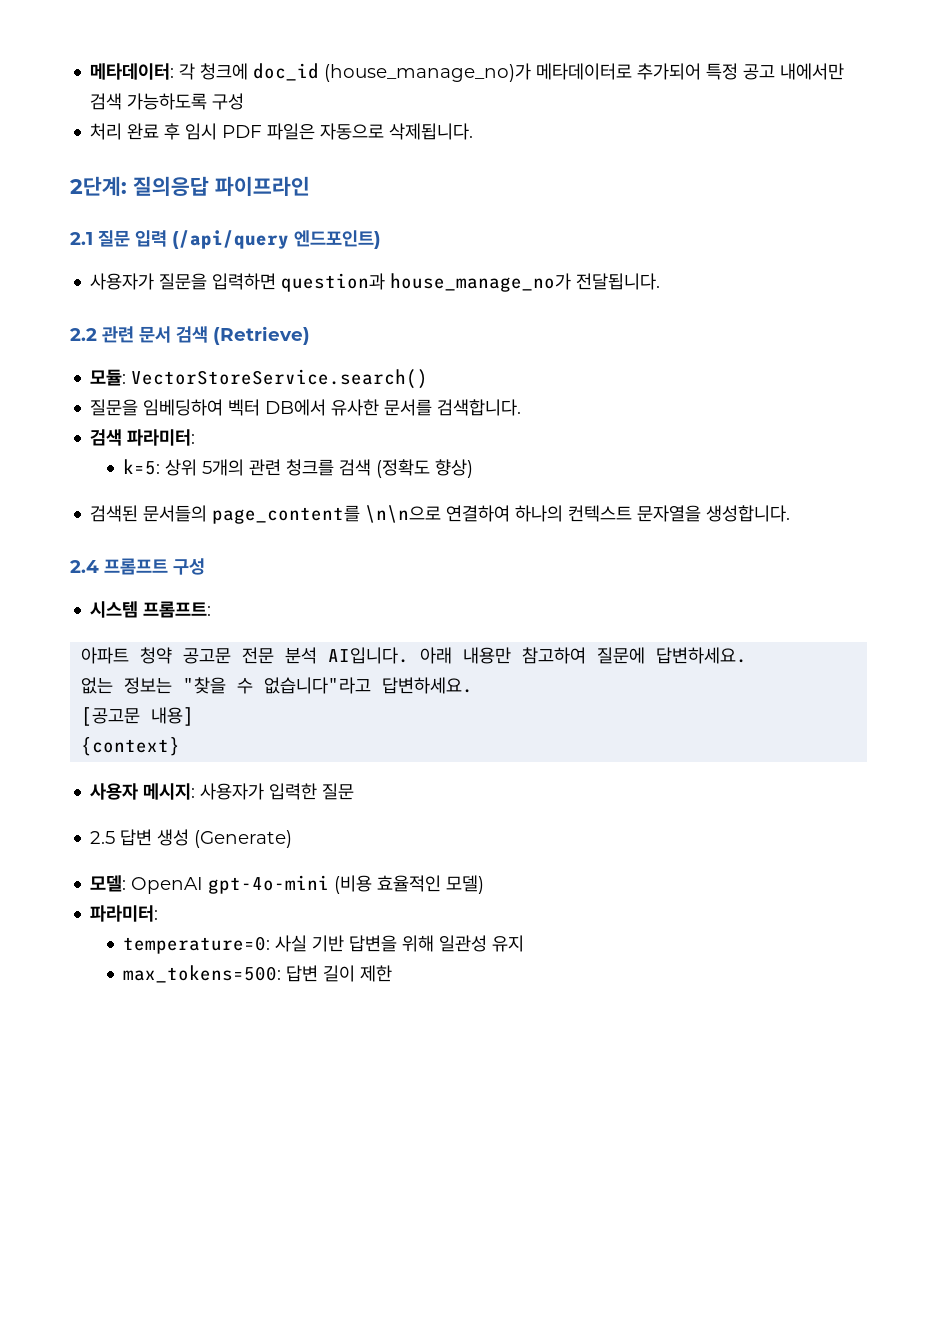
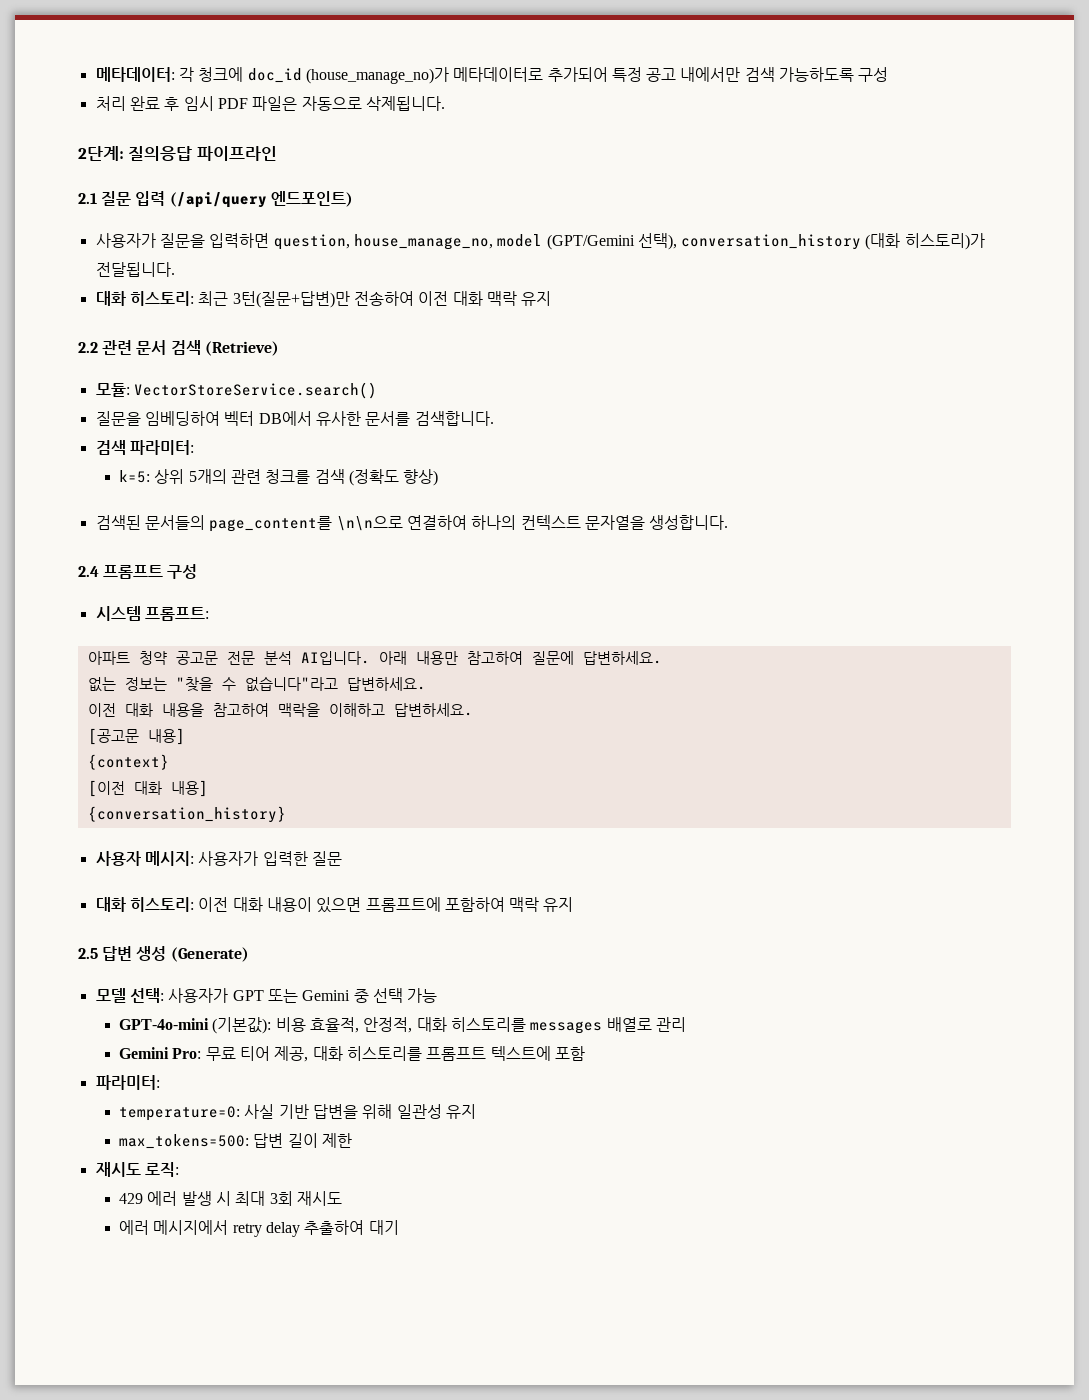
- 사용자가 질문을 입력하면 question과 house_manage_no가 전달됩니다.
+ 사용자가 질문을 입력하면 question, house_manage_no, model (GPT/Gemini 선택), conversation_history (대화 히스토리)가 전달됩니다.
+ 대화 히스토리: 최근 3턴(질문+답변)만 전송하여 이전 대화 맥락 유지
+ 이전 대화 내용을 참고하여 맥락을 이해하고 답변하세요.
+ [이전 대화 내용]
+ {conversation_history}
+ 대화 히스토리: 이전 대화 내용이 있으면 프롬프트에 포함하여 맥락 유지
  2.5 답변 생성 (Generate)
- 모델: OpenAI gpt-4o-mini (비용 효율적인 모델)
+ 모델 선택: 사용자가 GPT 또는 Gemini 중 선택 가능
+ GPT-4o-mini (기본값): 비용 효율적, 안정적, 대화 히스토리를 messages 배열로 관리
+ Gemini Pro: 무료 티어 제공, 대화 히스토리를 프롬프트 텍스트에 포함
+ 재시도 로직:
+ 429 에러 발생 시 최대 3회 재시도
+ 에러 메시지에서 retry delay 추출하여 대기

